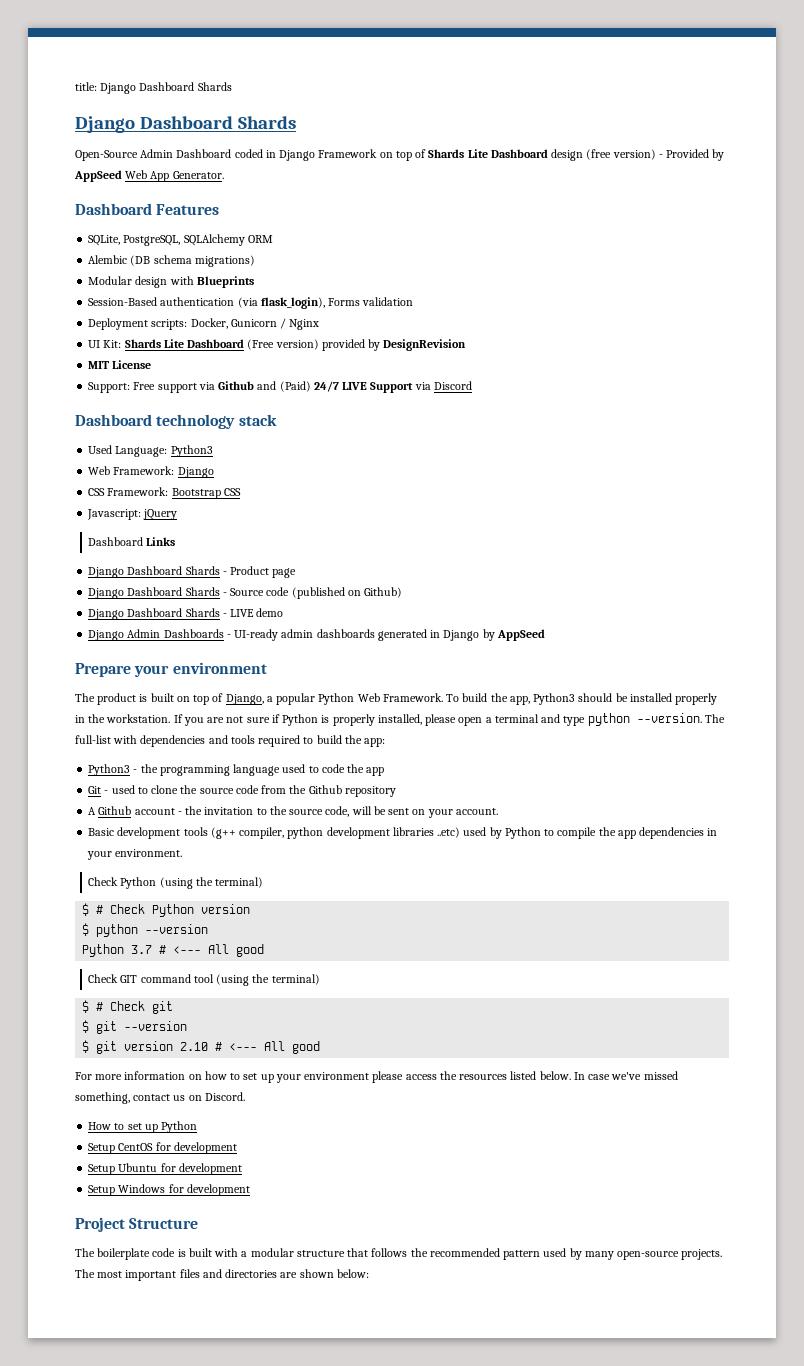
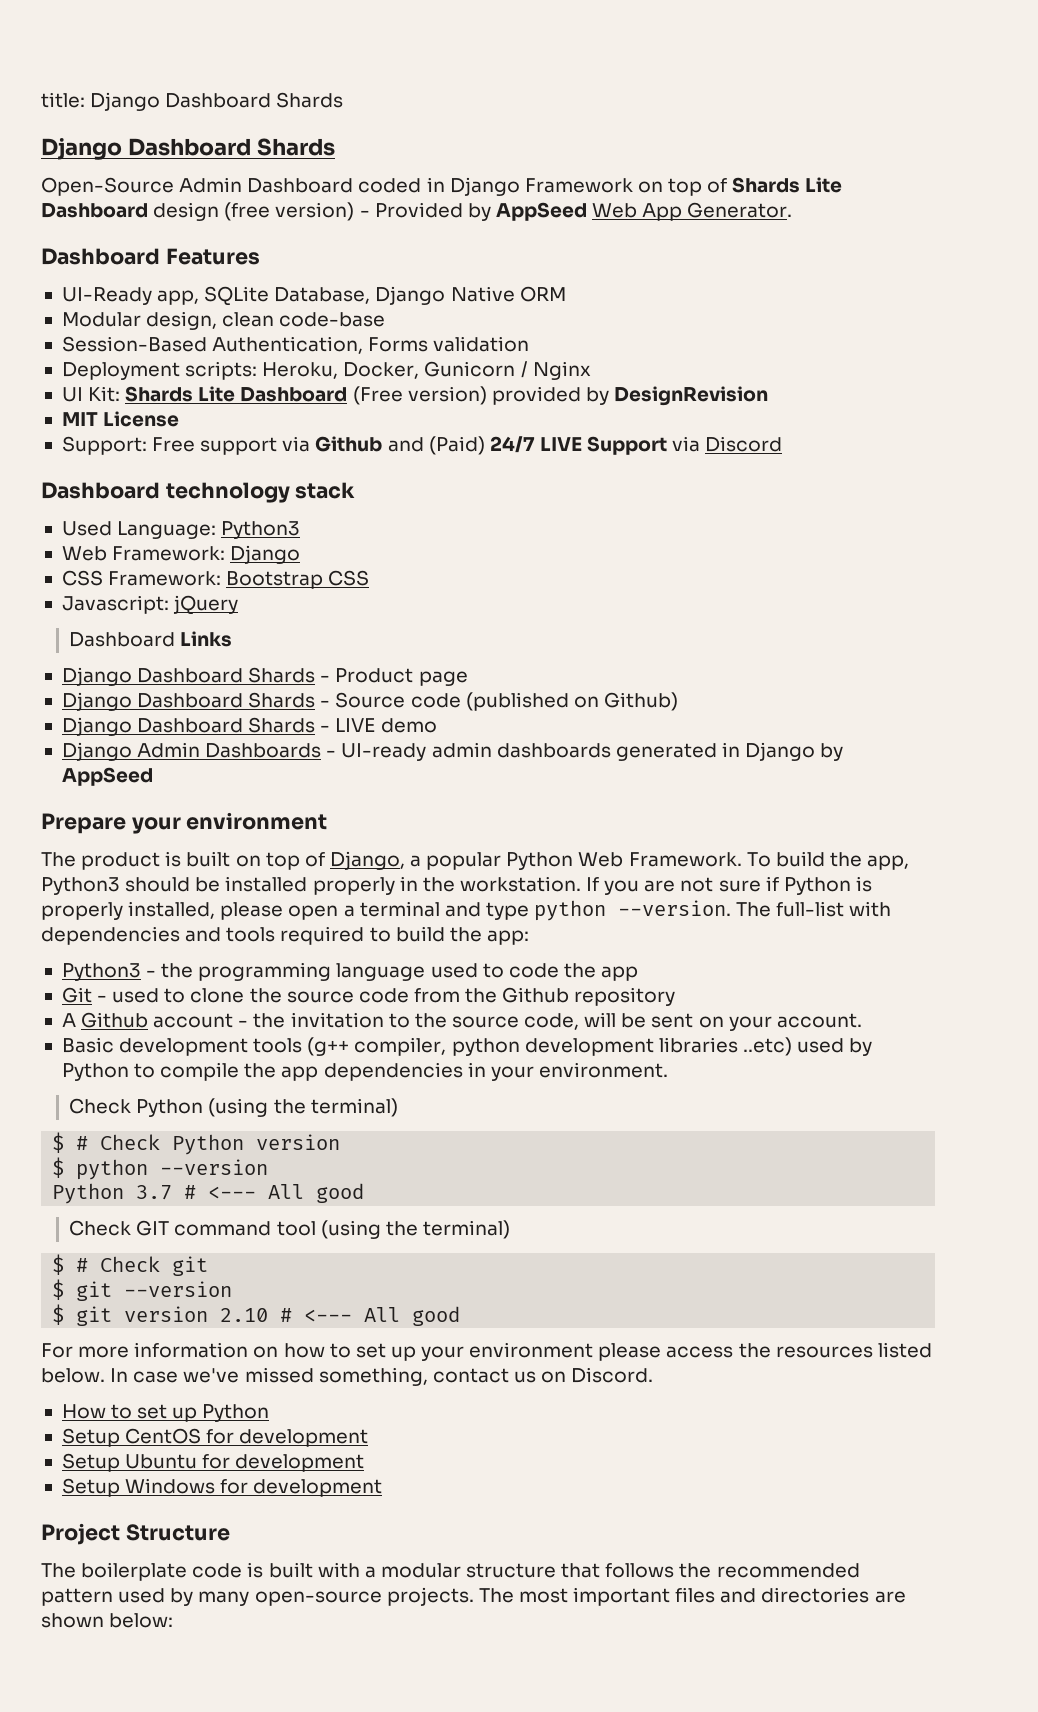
- SQLite, PostgreSQL, SQLAlchemy ORM
- Alembic (DB schema migrations)
- Modular design with Blueprints
- Session-Based authentication (via flask_login), Forms validation
+ UI-Ready app, SQLite Database, Django Native ORM
+ Modular design, clean code-base
+ Session-Based Authentication, Forms validation
- Deployment scripts: Docker, Gunicorn / Nginx
+ Deployment scripts: Heroku, Docker, Gunicorn / Nginx

